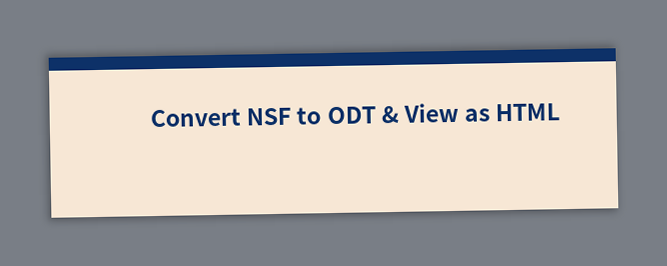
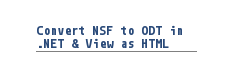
- Convert NSF to ODT & View as HTML
+ Convert NSF to ODT in .NET & View as HTML

